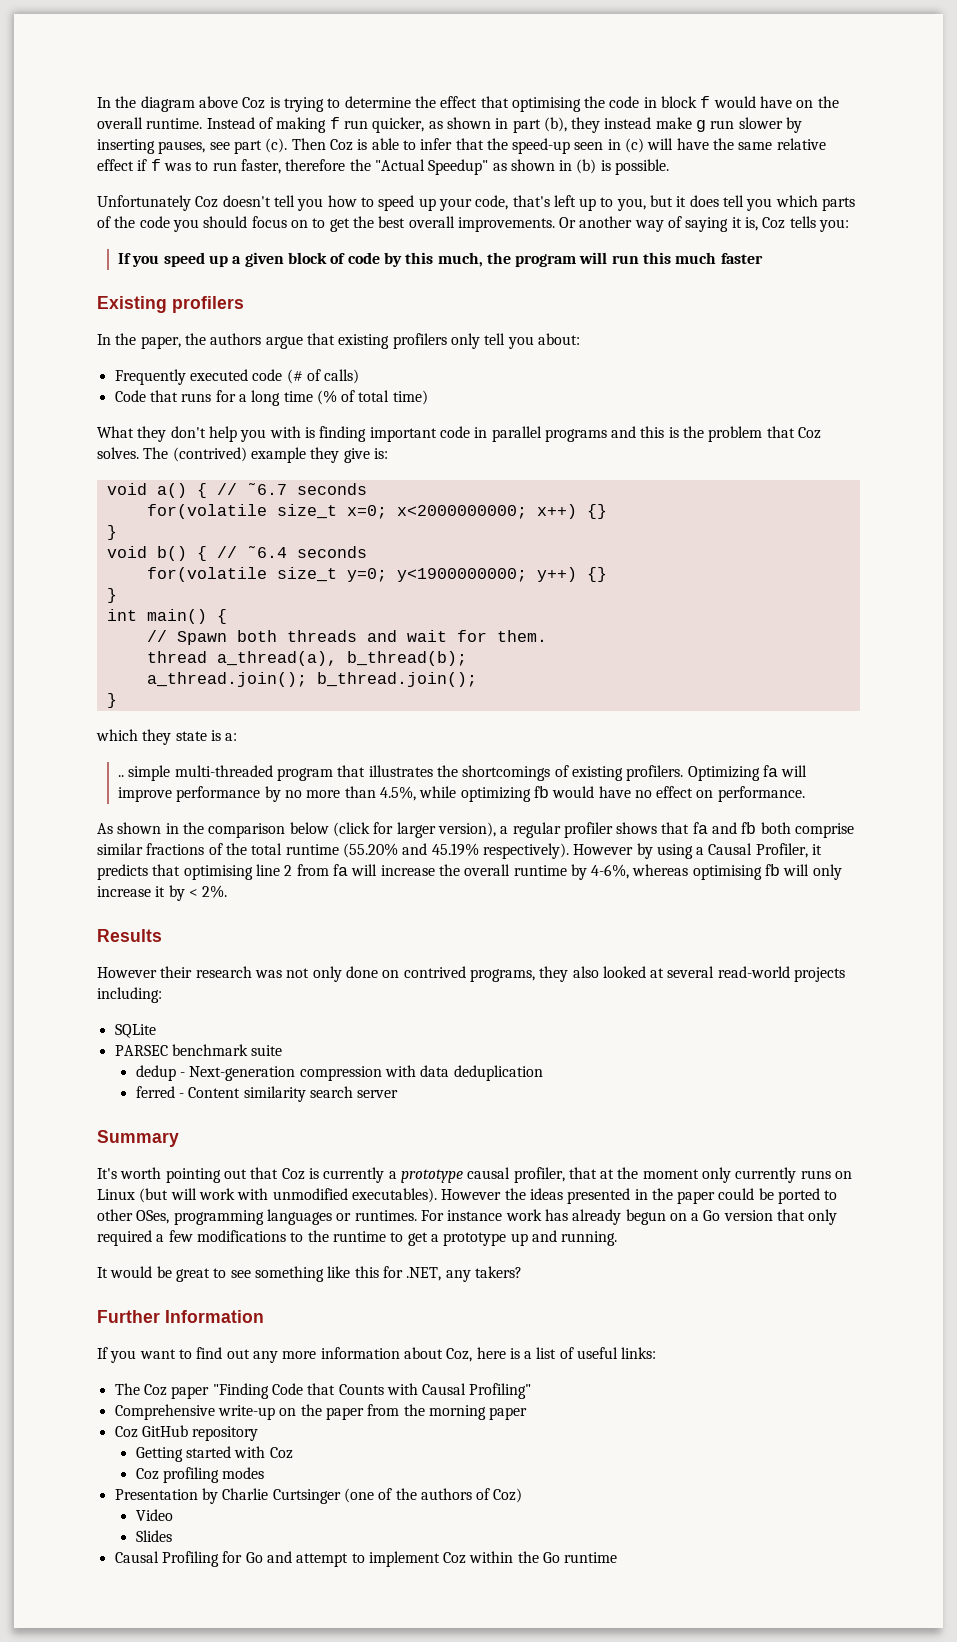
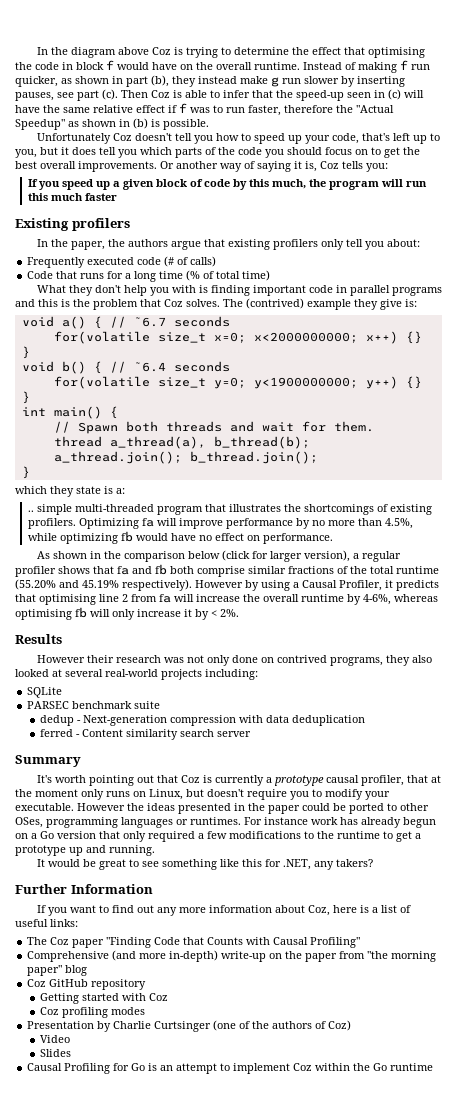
- However their research was not only done on contrived programs, they also looked at several read-world projects including:
+ However their research was not only done on contrived programs, they also looked at several real-world projects including:
- It's worth pointing out that Coz is currently a prototype causal profiler, that at the moment only currently runs on Linux (but will work with unmodified executables).
+ It's worth pointing out that Coz is currently a prototype causal profiler, that at the moment only runs on Linux, but doesn't require you to modify your executable.
- Comprehensive write-up on the paper from the morning paper
+ Comprehensive (and more in-depth) write-up on the paper from "the morning paper" blog
- Causal Profiling for Go and attempt to implement Coz within the Go runtime
+ Causal Profiling for Go is an attempt to implement Coz within the Go runtime

